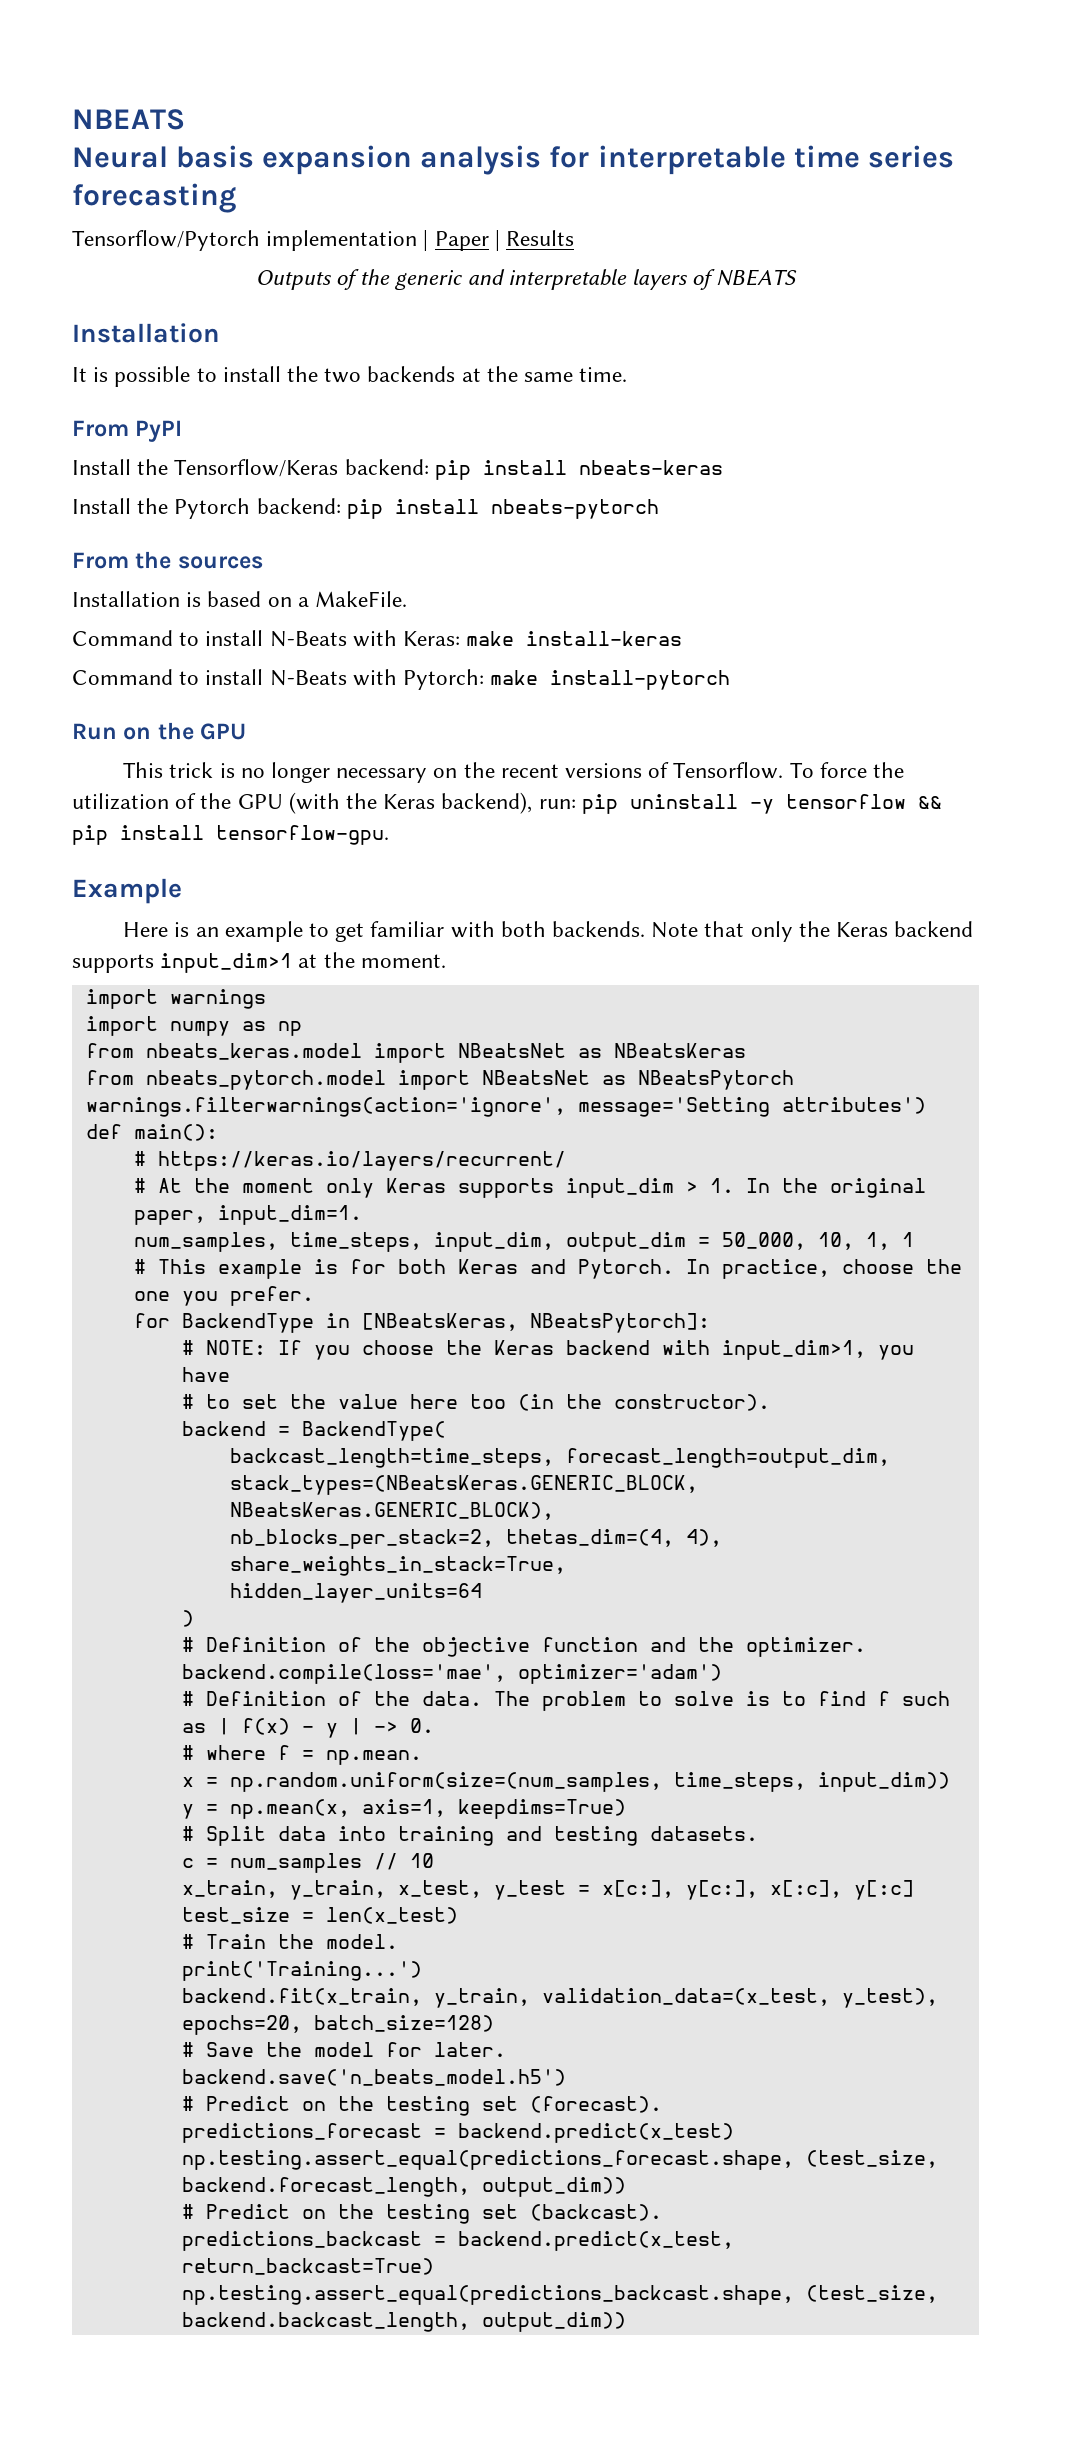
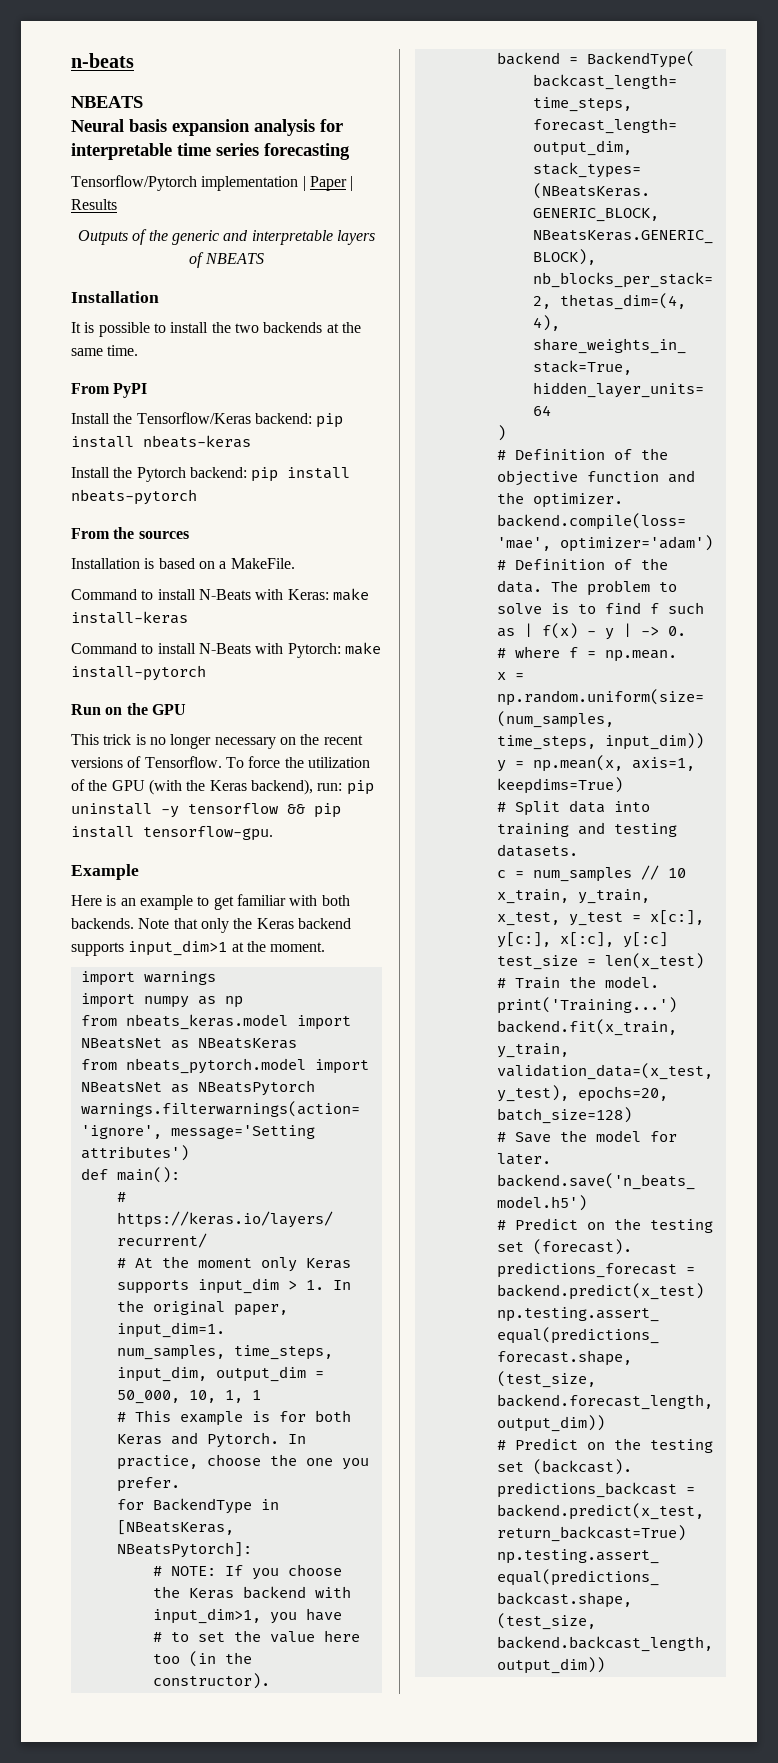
+ n-beats

